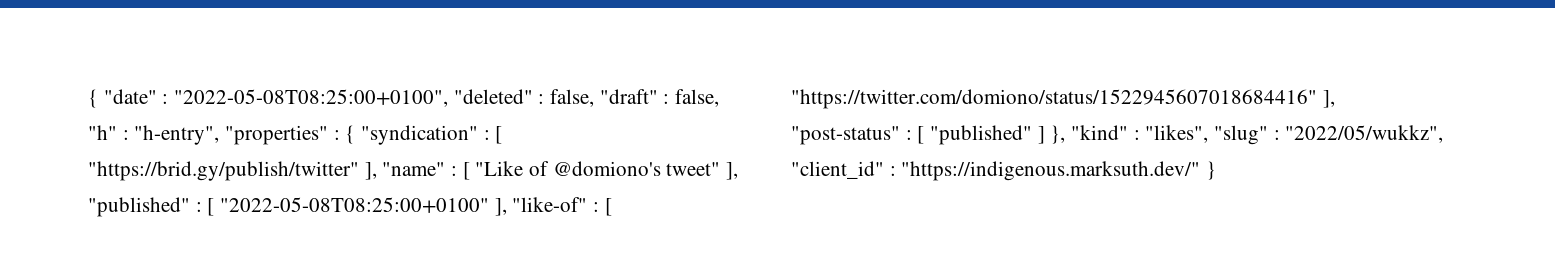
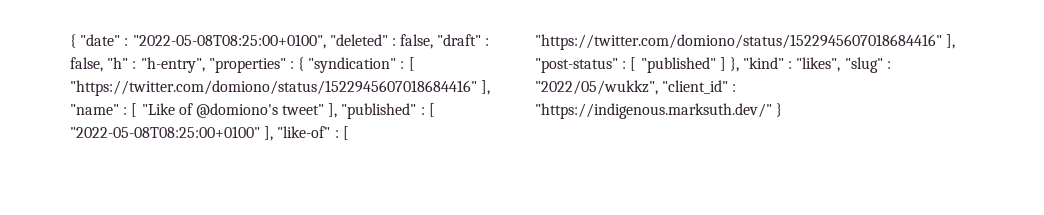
- { "date" : "2022-05-08T08:25:00+0100", "deleted" : false, "draft" : false, "h" : "h-entry", "properties" : { "syndication" : [ "https://brid.gy/publish/twitter" ], "name" : [ "Like of @domiono's tweet" ], "published" : [ "2022-05-08T08:25:00+0100" ], "like-of" : [ "https://twitter.com/domiono/status/1522945607018684416" ], "post-status" : [ "published" ] }, "kind" : "likes", "slug" : "2022/05/wukkz", "client_id" : "https://indigenous.marksuth.dev/" }
+ { "date" : "2022-05-08T08:25:00+0100", "deleted" : false, "draft" : false, "h" : "h-entry", "properties" : { "syndication" : [ "https://twitter.com/domiono/status/1522945607018684416" ], "name" : [ "Like of @domiono's tweet" ], "published" : [ "2022-05-08T08:25:00+0100" ], "like-of" : [ "https://twitter.com/domiono/status/1522945607018684416" ], "post-status" : [ "published" ] }, "kind" : "likes", "slug" : "2022/05/wukkz", "client_id" : "https://indigenous.marksuth.dev/" }

